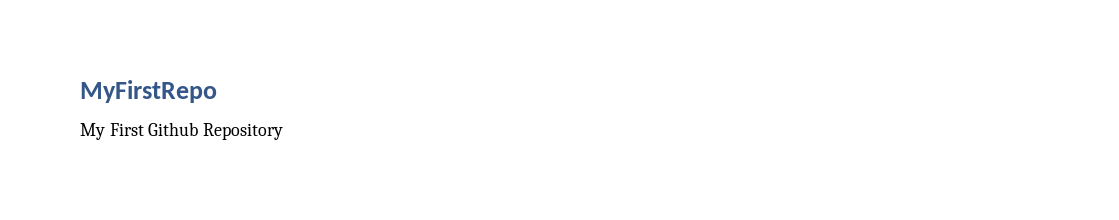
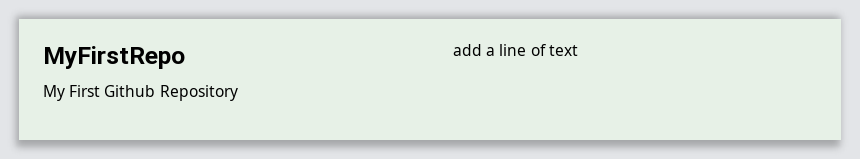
+ add a line of text

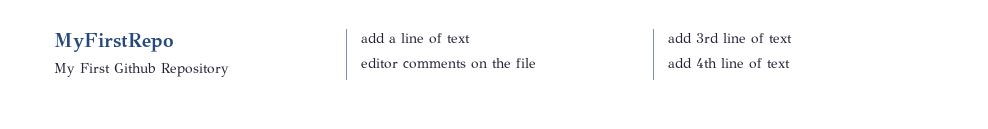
+ editor comments on the file
+ add 3rd line of text
+ add 4th line of text

